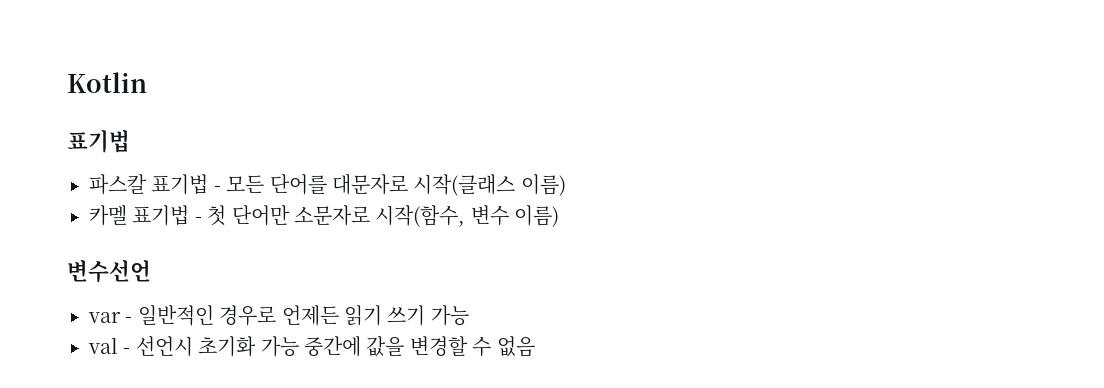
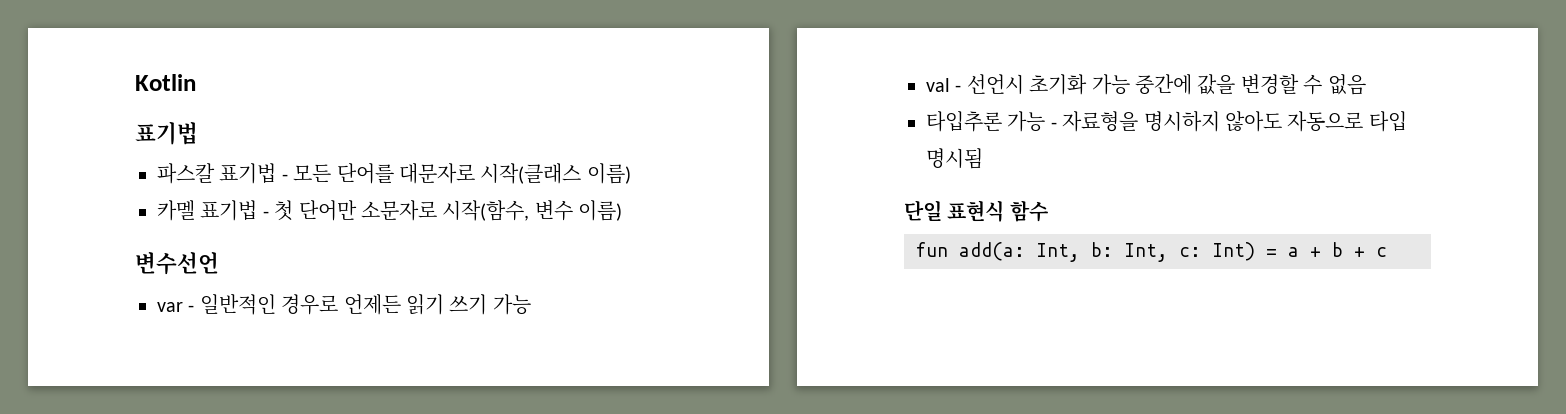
+ 타입추론 가능 - 자료형을 명시하지 않아도 자동으로 타입 명시됨
+ 단일 표현식 함수
+ fun add(a: Int, b: Int, c: Int) = a + b + c

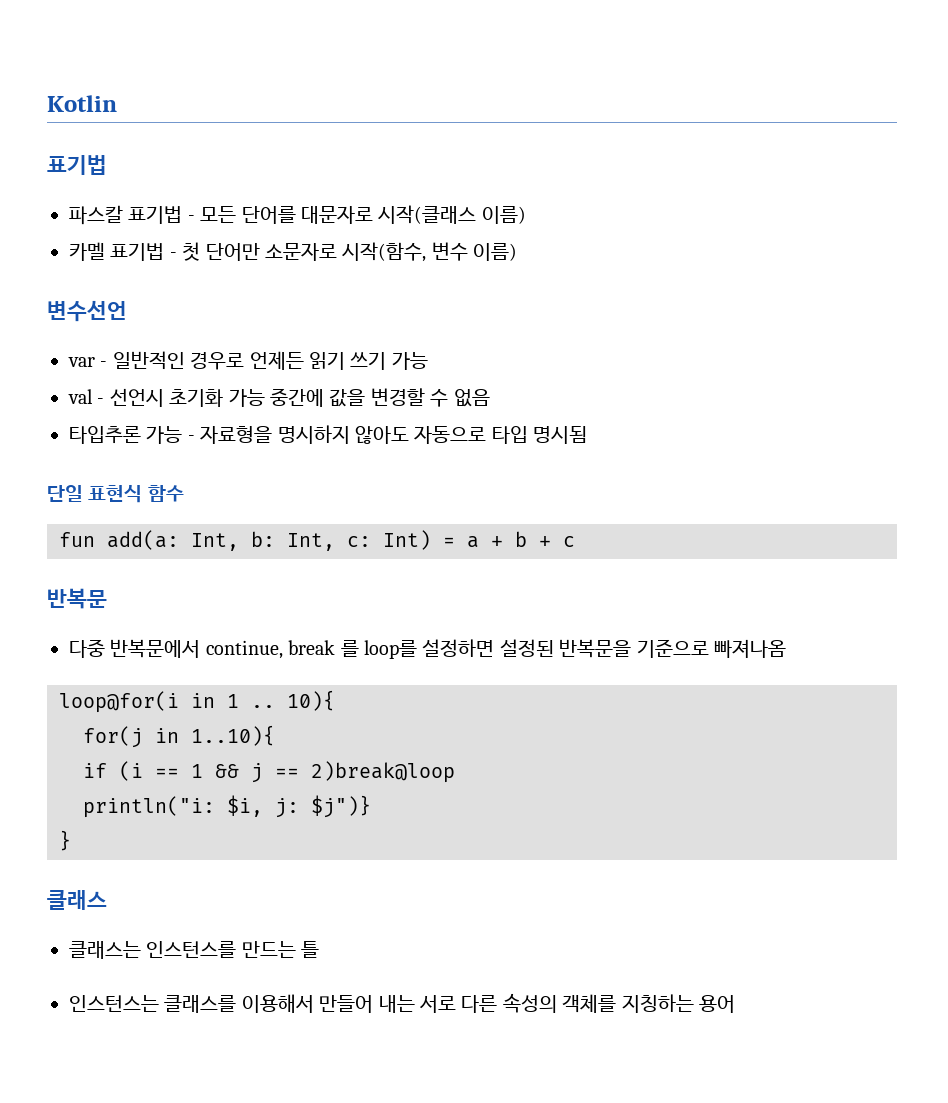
+ 반복문
+ 다중 반복문에서 continue, break 를 loop를 설정하면 설정된 반복문을 기준으로 빠져나옴
+ loop@for(i in 1 .. 10){
+ for(j in 1..10){
+ if (i == 1 && j == 2)break@loop
+ println("i: $i, j: $j")}
+ }
+ 클래스
+ 클래스는 인스턴스를 만드는 틀
+ 인스턴스는 클래스를 이용해서 만들어 내는 서로 다른 속성의 객체를 지칭하는 용어

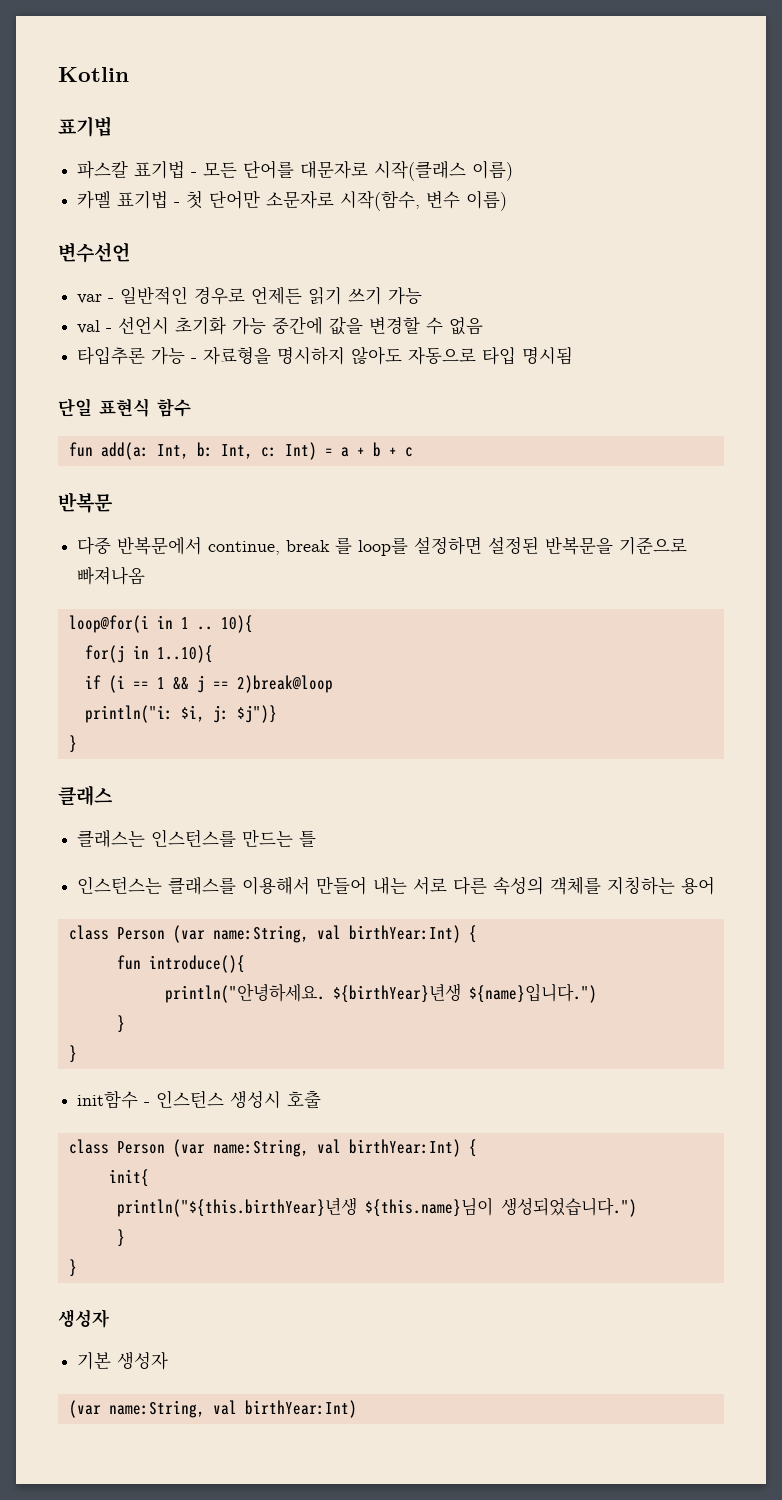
  인스턴스는 클래스를 이용해서 만들어 내는 서로 다른 속성의 객체를 지칭하는 용어
+ class Person (var name:String, val birthYear:Int) {
+ fun introduce(){
+ println("안녕하세요. ${birthYear}년생 ${name}입니다.")
+ }
+ }
+ init함수 - 인스턴스 생성시 호출
+ class Person (var name:String, val birthYear:Int) {
+ init{
+ println("${this.birthYear}년생 ${this.name}님이 생성되었습니다.")
+ }
+ }
+ 생성자
+ 기본 생성자
+ (var name:String, val birthYear:Int)

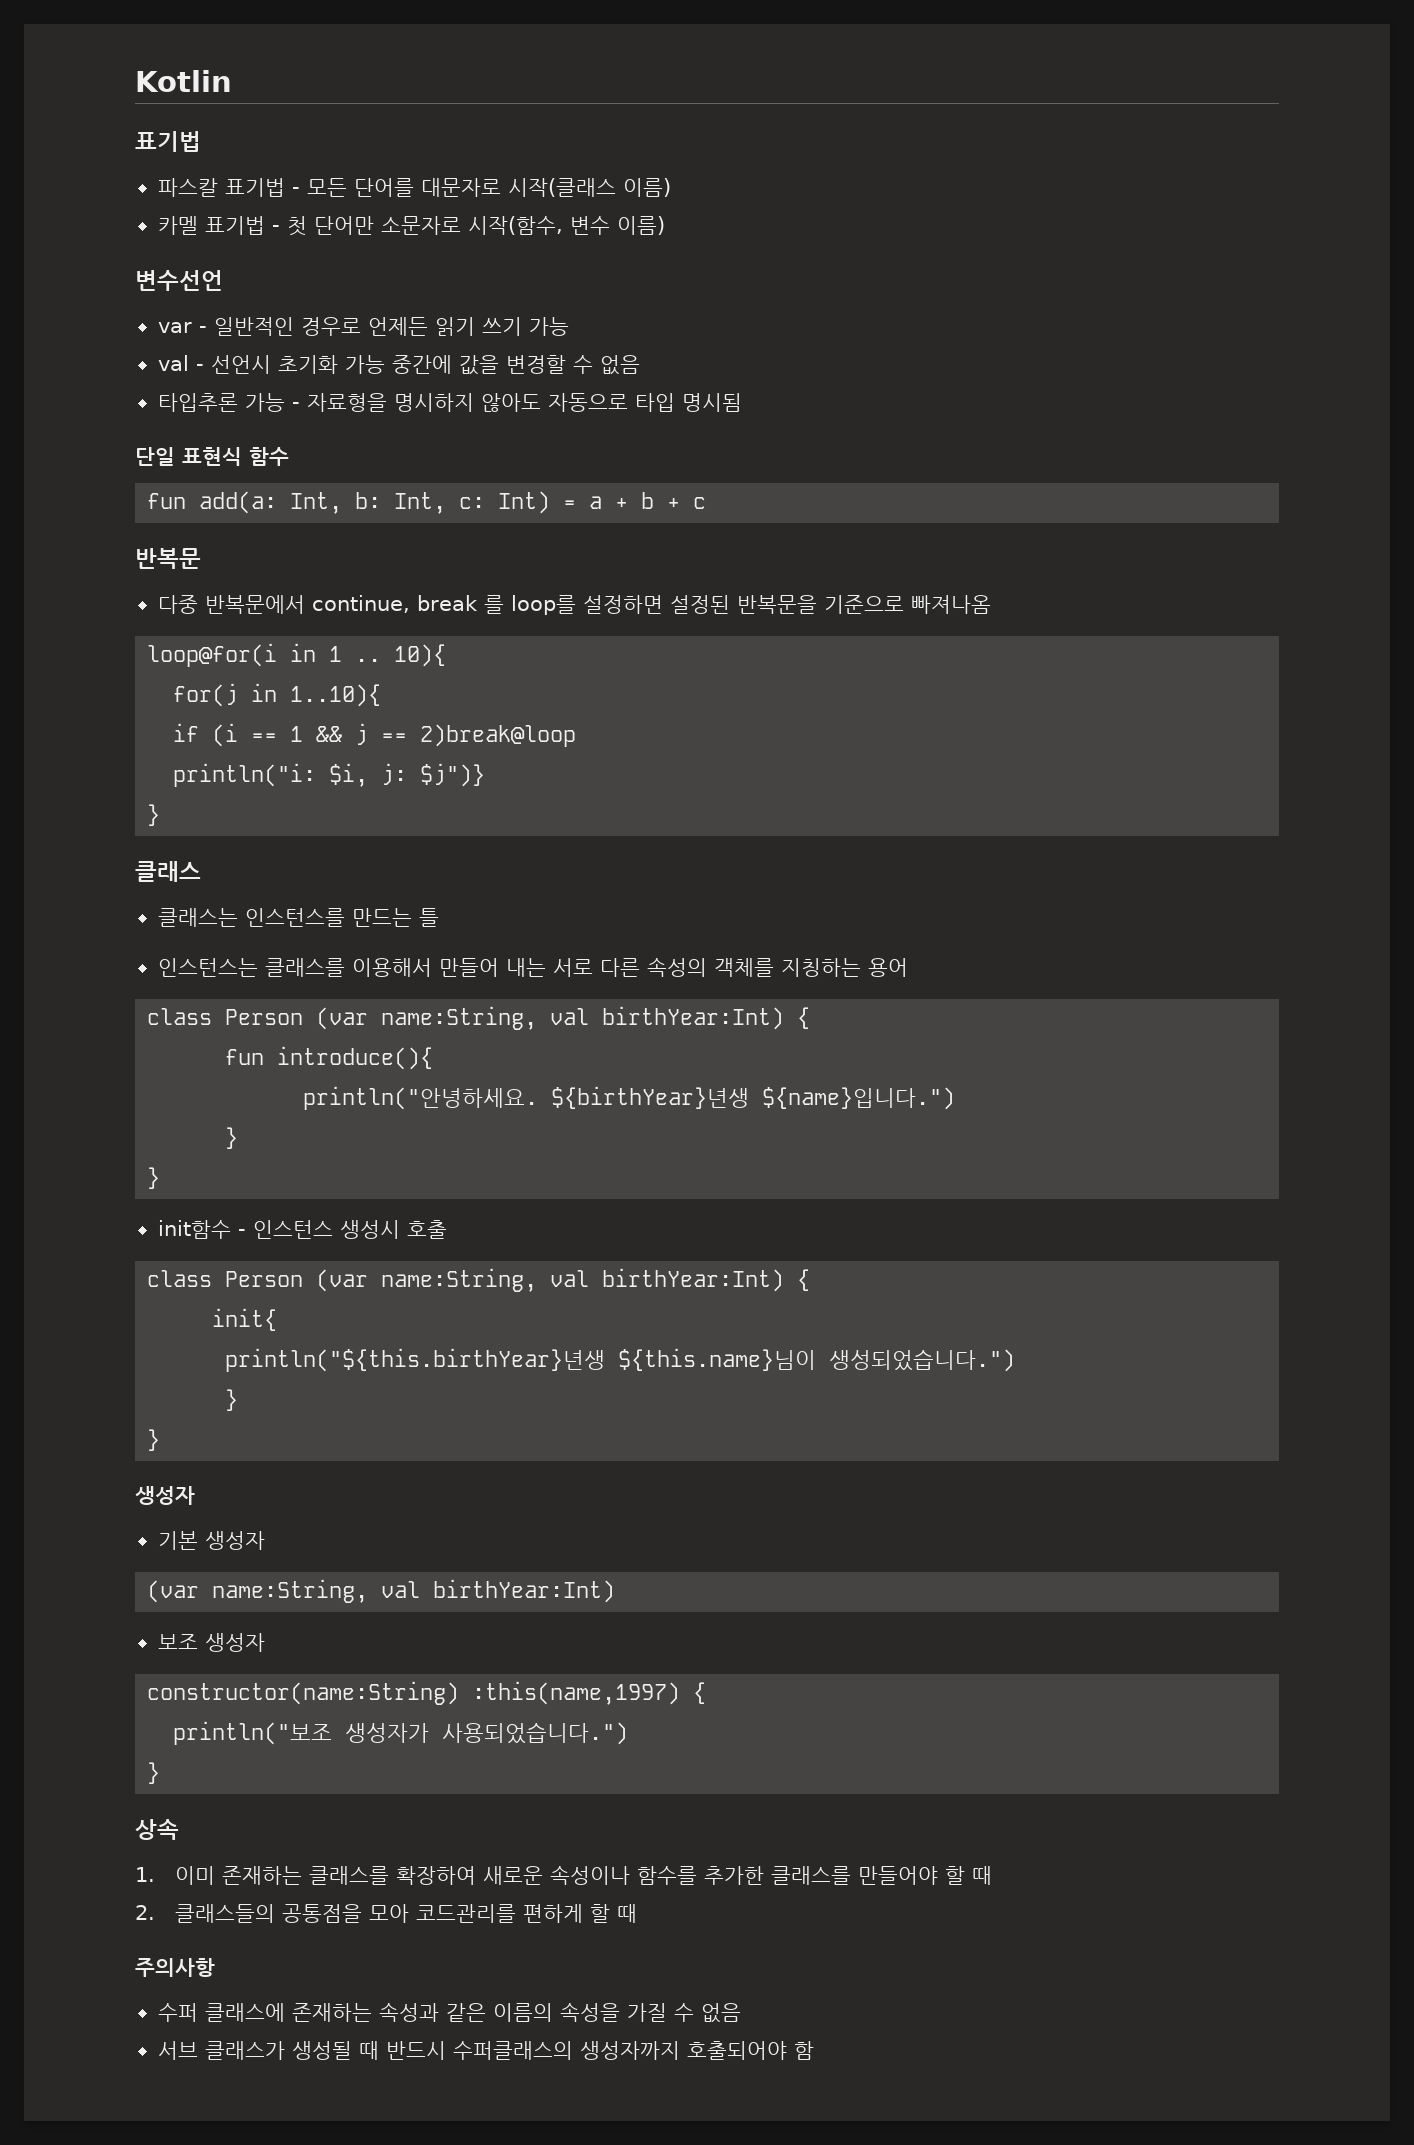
+ 보조 생성자
+ constructor(name:String) :this(name,1997) {
+ println("보조 생성자가 사용되었습니다.")
+ }
+ 상속
+ 1. 이미 존재하는 클래스를 확장하여 새로운 속성이나 함수를 추가한 클래스를 만들어야 할 때
+ 2. 클래스들의 공통점을 모아 코드관리를 편하게 할 때
+ 주의사항
+ 수퍼 클래스에 존재하는 속성과 같은 이름의 속성을 가질 수 없음
+ 서브 클래스가 생성될 때 반드시 수퍼클래스의 생성자까지 호출되어야 함

